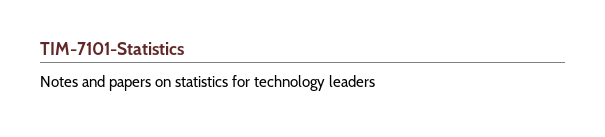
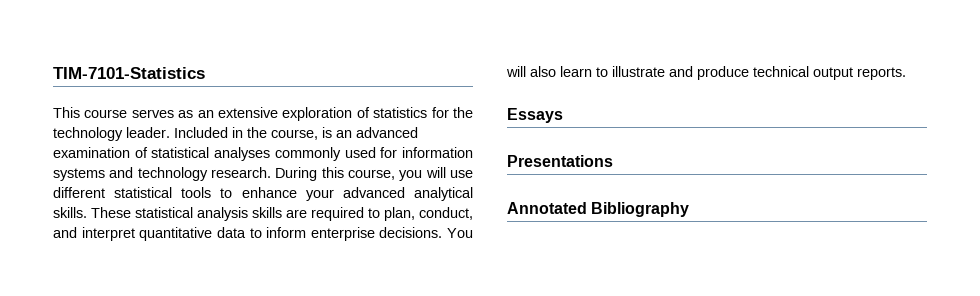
- Notes and papers on statistics for technology leaders
+ This course serves as an extensive exploration of statistics for the technology leader. Included in the course, is an advanced examination of statistical analyses commonly used for information systems and technology research. During this course, you will use different statistical tools to enhance your advanced analytical skills. These statistical analysis skills are required to plan, conduct, and interpret quantitative data to inform enterprise decisions. You will also learn to illustrate and produce technical output reports.
+ Essays
+ Presentations
+ Annotated Bibliography

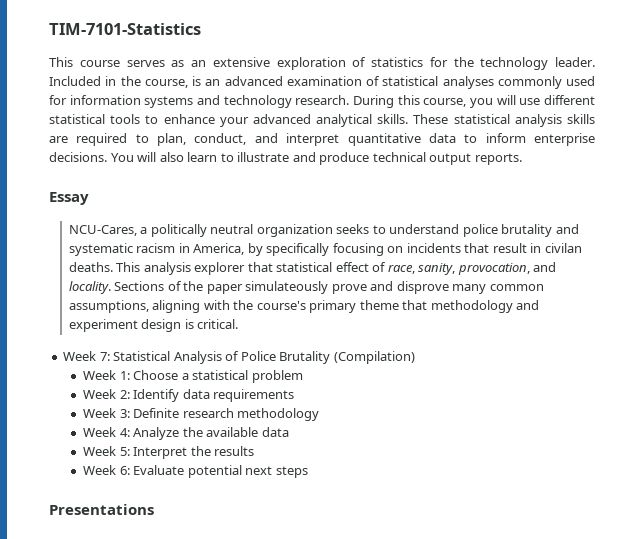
- Essays
+ Essay
+ NCU-Cares, a politically neutral organization seeks to understand police brutality and systematic racism in America, by specifically focusing on incidents that result in civilan deaths. This analysis explorer that statistical effect of race, sanity, provocation, and locality. Sections of the paper simulateously prove and disprove many common assumptions, aligning with the course's primary theme that methodology and experiment design is critical.
+ Week 7: Statistical Analysis of Police Brutality (Compilation)
+ Week 1: Choose a statistical problem
+ Week 2: Identify data requirements
+ Week 3: Definite research methodology
+ Week 4: Analyze the available data
+ Week 5: Interpret the results
+ Week 6: Evaluate potential next steps
- Annotated Bibliography

